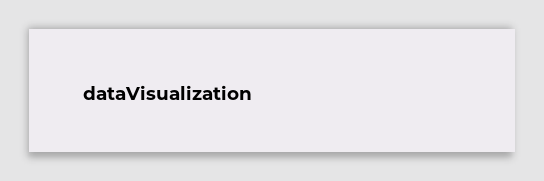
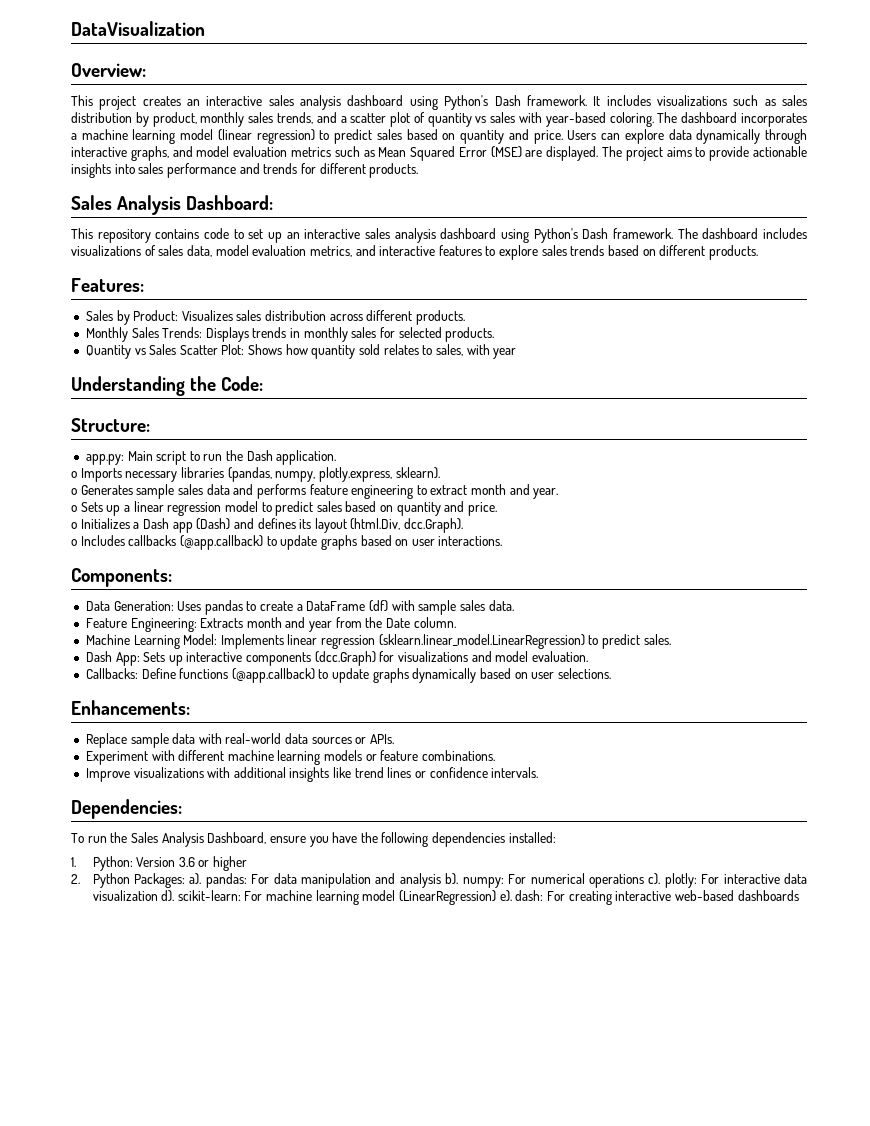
- dataVisualization
+ DataVisualization
+ Overview:
+ This project creates an interactive sales analysis dashboard using Python's Dash framework. It includes visualizations such as sales distribution by product, monthly sales trends, and a scatter plot of quantity vs sales with year-based coloring. The dashboard incorporates a machine learning model (linear regression) to predict sales based on quantity and price. Users can explore data dynamically through interactive graphs, and model evaluation metrics such as Mean Squared Error (MSE) are displayed. The project aims to provide actionable insights into sales performance and trends for different products.
+ Sales Analysis Dashboard:
+ This repository contains code to set up an interactive sales analysis dashboard using Python's Dash framework. The dashboard includes visualizations of sales data, model evaluation metrics, and interactive features to explore sales trends based on different products.
+ Features:
+ Sales by Product: Visualizes sales distribution across different products.
+ Monthly Sales Trends: Displays trends in monthly sales for selected products.
+ Quantity vs Sales Scatter Plot: Shows how quantity sold relates to sales, with year
+ Understanding the Code:
+ Structure:
+ app.py: Main script to run the Dash application.
+ o Imports necessary libraries (pandas, numpy, plotly.express, sklearn).
+ o Generates sample sales data and performs feature engineering to extract month and year.
+ o Sets up a linear regression model to predict sales based on quantity and price.
+ o Initializes a Dash app (Dash) and defines its layout (html.Div, dcc.Graph).
+ o Includes callbacks (@app.callback) to update graphs based on user interactions.
+ Components:
+ Data Generation: Uses pandas to create a DataFrame (df) with sample sales data.
+ Feature Engineering: Extracts month and year from the Date column.
+ Machine Learning Model: Implements linear regression (sklearn.linear_model.LinearRegression) to predict sales.
+ Dash App: Sets up interactive components (dcc.Graph) for visualizations and model evaluation.
+ Callbacks: Define functions (@app.callback) to update graphs dynamically based on user selections.
+ Enhancements:
+ Replace sample data with real-world data sources or APIs.
+ Experiment with different machine learning models or feature combinations.
+ Improve visualizations with additional insights like trend lines or confidence intervals.
+ Dependencies:
+ To run the Sales Analysis Dashboard, ensure you have the following dependencies installed:
+ 1. Python: Version 3.6 or higher
+ 2. Python Packages: a). pandas: For data manipulation and analysis b). numpy: For numerical operations c). plotly: For interactive data visualization d). scikit-learn: For machine learning model (LinearRegression) e). dash: For creating interactive web-based dashboards

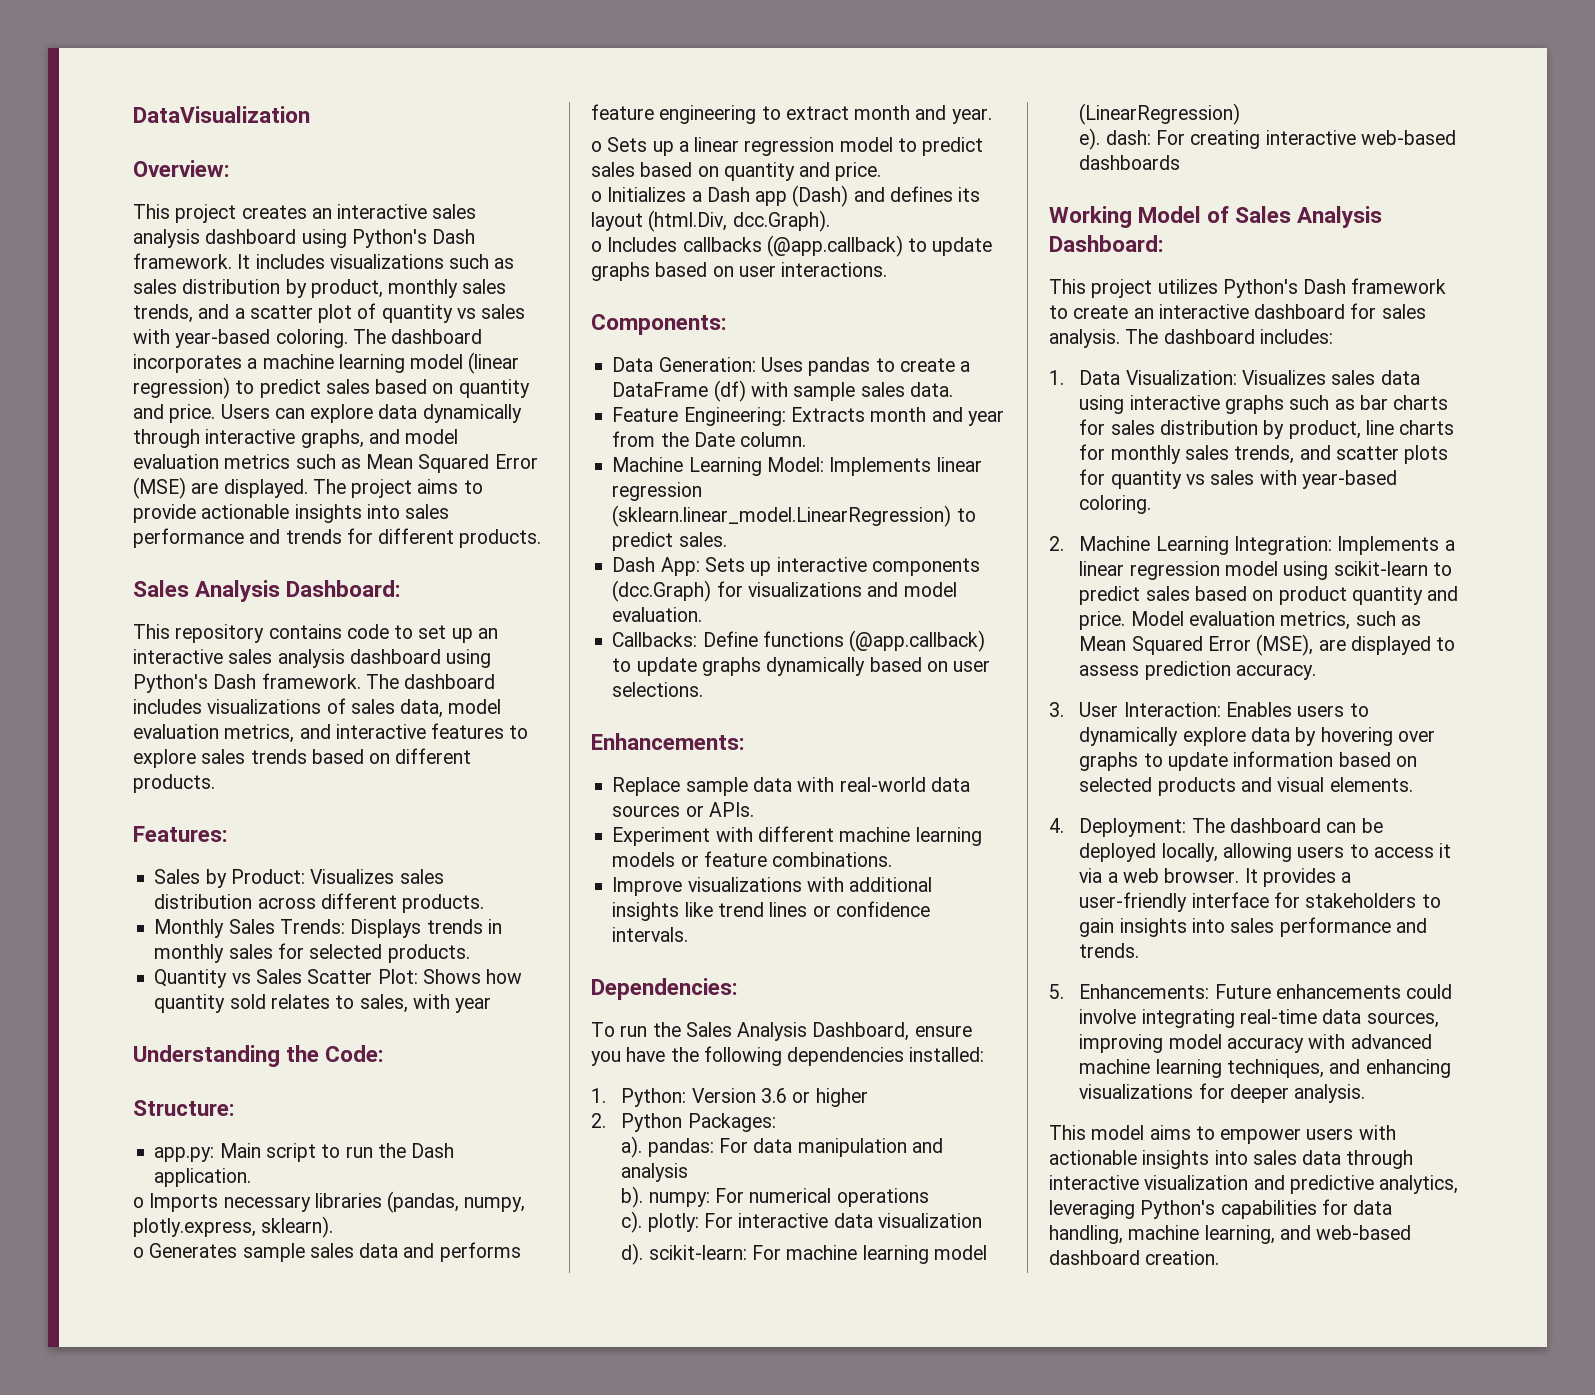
- 2. Python Packages: a). pandas: For data manipulation and analysis b). numpy: For numerical operations c). plotly: For interactive data visualization d). scikit-learn: For machine learning model (LinearRegression) e). dash: For creating interactive web-based dashboards
+ 2. Python Packages:
+ a). pandas: For data manipulation and analysis
+ b). numpy: For numerical operations
+ c). plotly: For interactive data visualization
+ d). scikit-learn: For machine learning model (LinearRegression)
+ e). dash: For creating interactive web-based dashboards
+ Working Model of Sales Analysis Dashboard:
+ This project utilizes Python's Dash framework to create an interactive dashboard for sales analysis. The dashboard includes:
+ 1. Data Visualization: Visualizes sales data using interactive graphs such as bar charts for sales distribution by product, line charts for monthly sales trends, and scatter plots for quantity vs sales with year-based coloring.
+ 2. Machine Learning Integration: Implements a linear regression model using scikit-learn to predict sales based on product quantity and price. Model evaluation metrics, such as Mean Squared Error (MSE), are displayed to assess prediction accuracy.
+ 3. User Interaction: Enables users to dynamically explore data by hovering over graphs to update information based on selected products and visual elements.
+ 4. Deployment: The dashboard can be deployed locally, allowing users to access it via a web browser. It provides a user-friendly interface for stakeholders to gain insights into sales performance and trends.
+ 5. Enhancements: Future enhancements could involve integrating real-time data sources, improving model accuracy with advanced machine learning techniques, and enhancing visualizations for deeper analysis.
+ This model aims to empower users with actionable insights into sales data through interactive visualization and predictive analytics, leveraging Python's capabilities for data handling, machine learning, and web-based dashboard creation.

